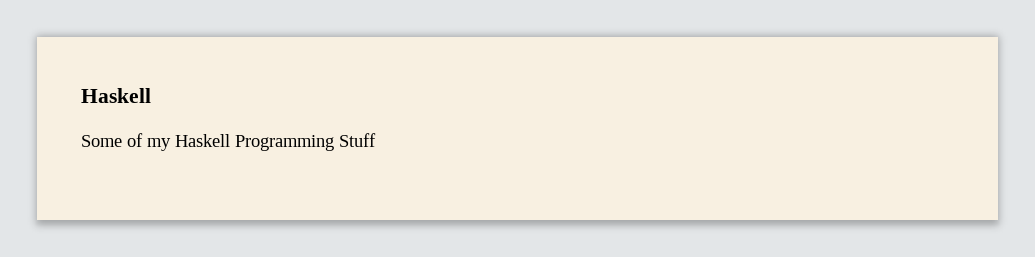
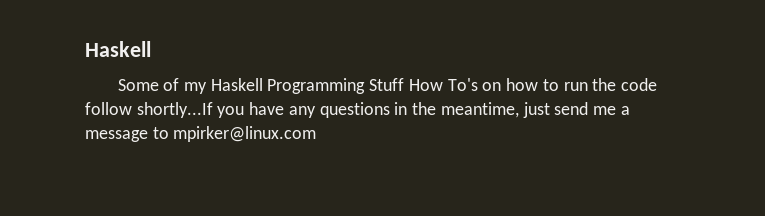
- Some of my Haskell Programming Stuff
+ Some of my Haskell Programming Stuff How To's on how to run the code follow shortly...If you have any questions in the meantime, just send me a message to mpirker@linux.com

